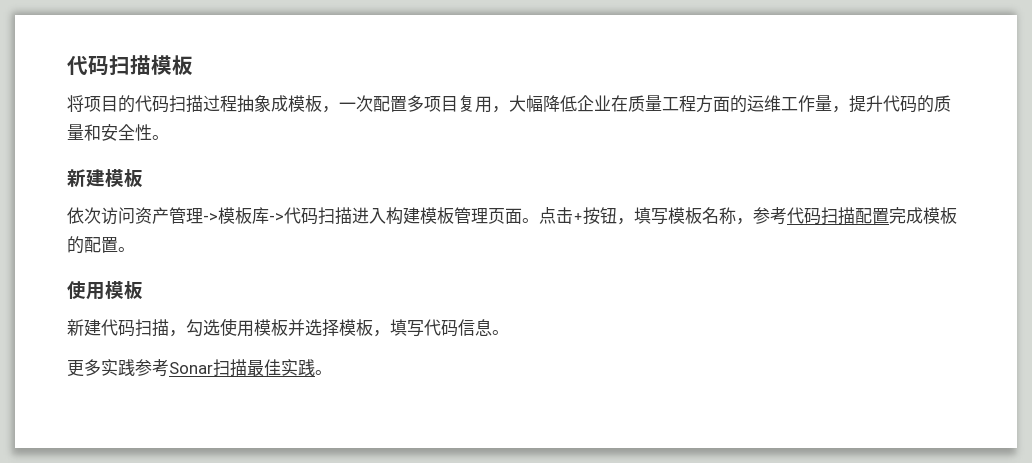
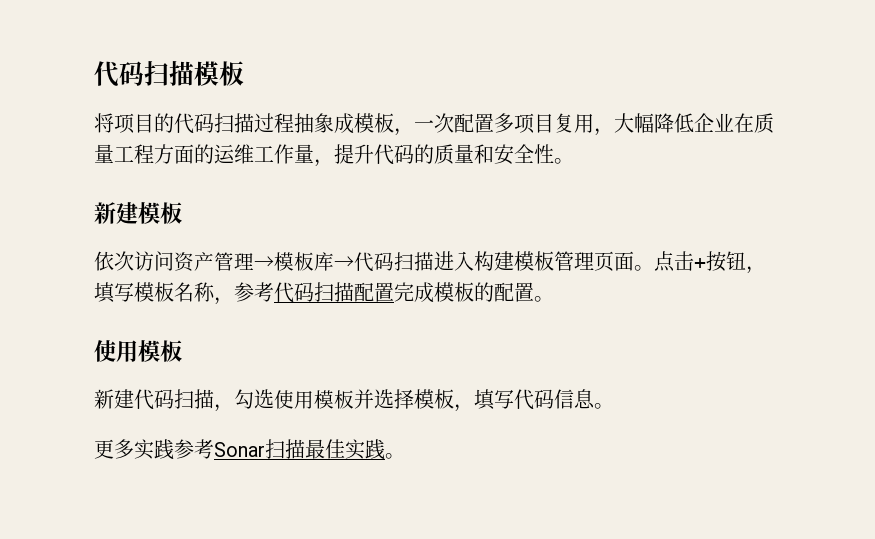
- 依次访问资产管理->模板库->代码扫描进入构建模板管理页面。
+ 依次访问资产管理→模板库→代码扫描进入构建模板管理页面。

